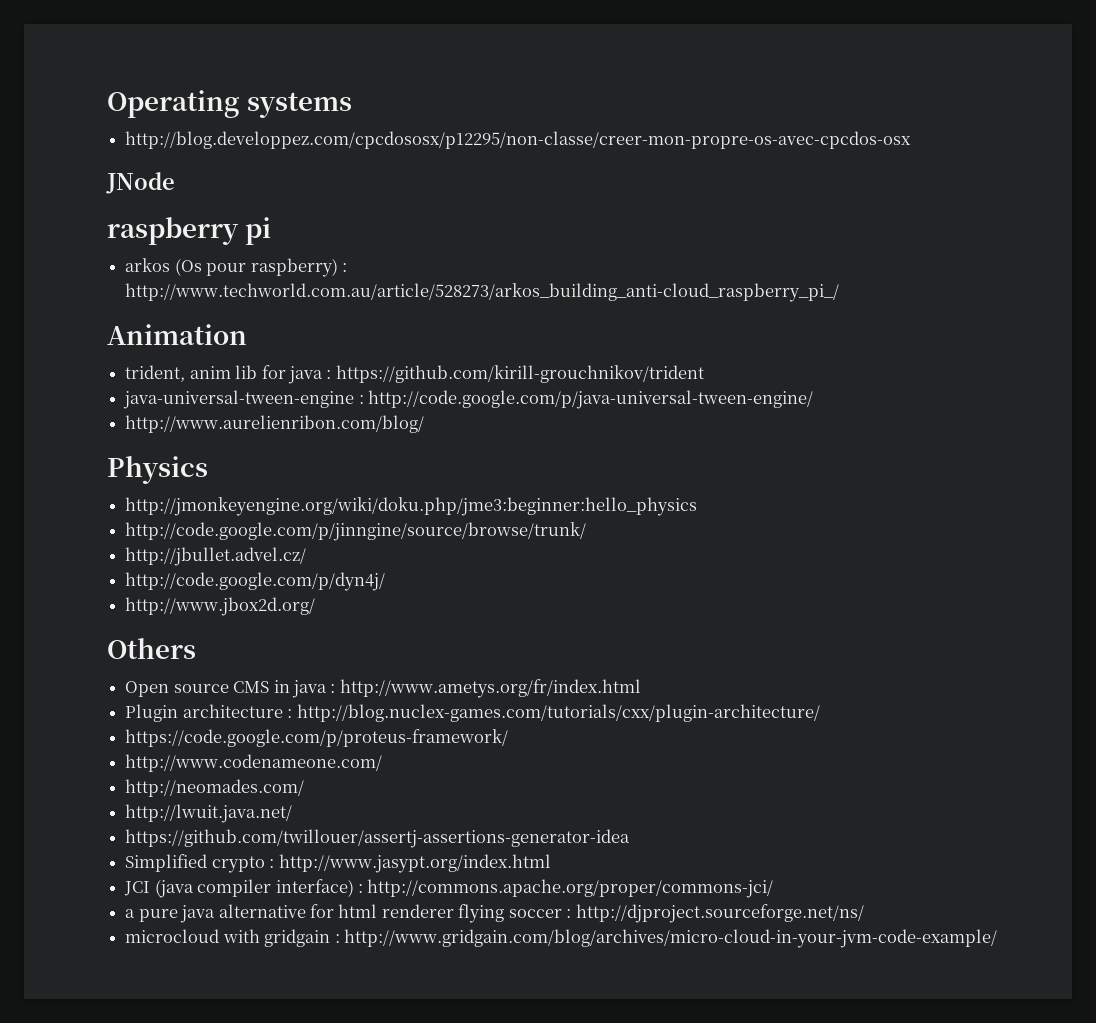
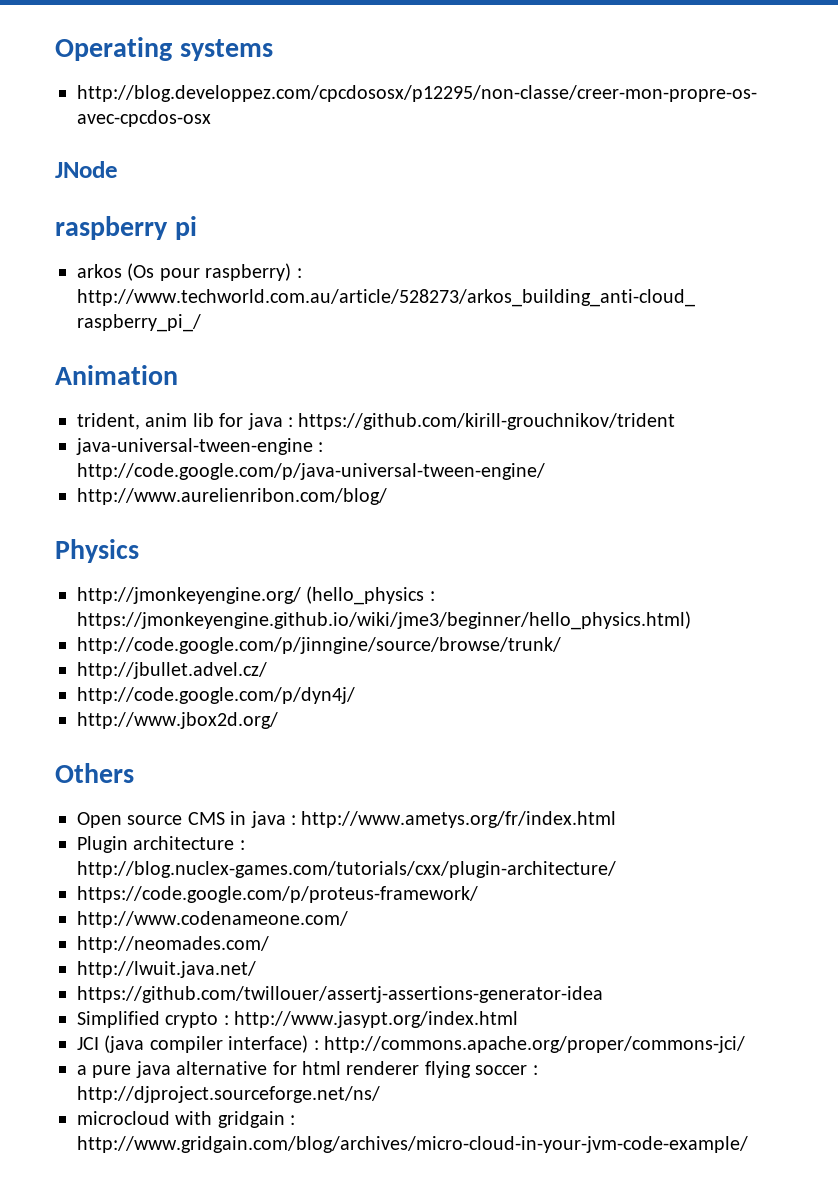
- http://jmonkeyengine.org/wiki/doku.php/jme3:beginner:hello_physics
+ http://jmonkeyengine.org/ (hello_physics : https://jmonkeyengine.github.io/wiki/jme3/beginner/hello_physics.html)

